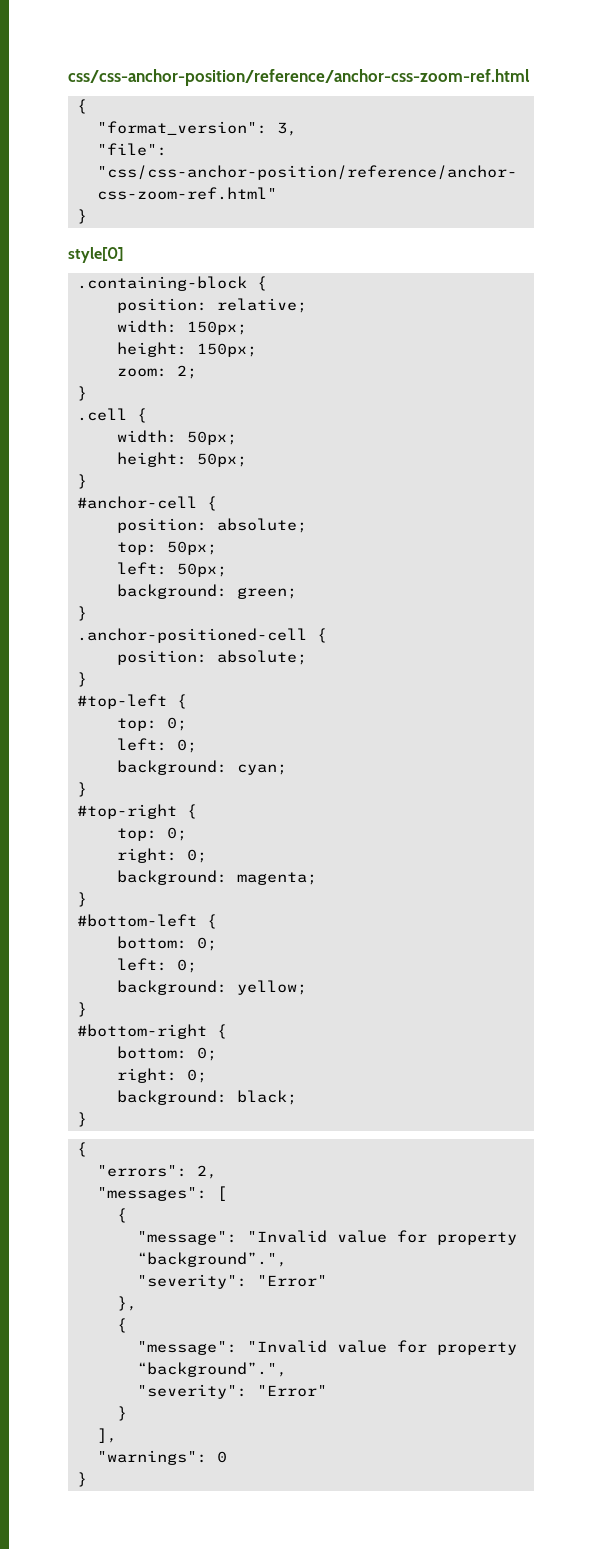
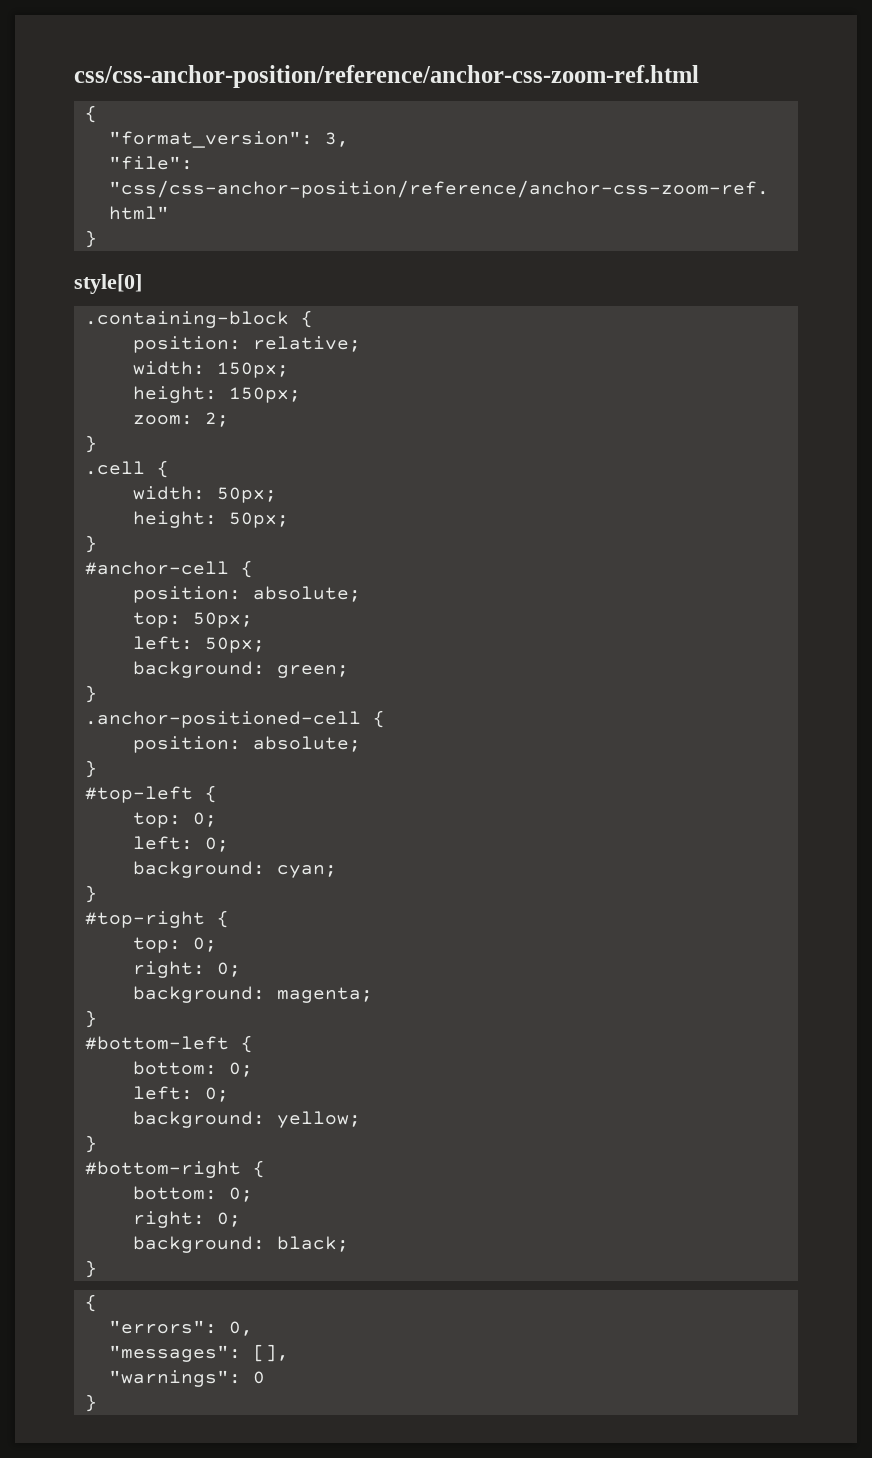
- "errors": 2,
+ "errors": 0,
- "messages": [
- {
- "message": "Invalid value for property “background”.",
- "severity": "Error"
- },
- {
- "message": "Invalid value for property “background”.",
- "severity": "Error"
- }
- ],
+ "messages": [],

